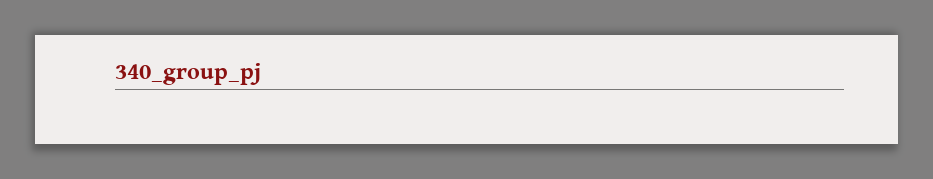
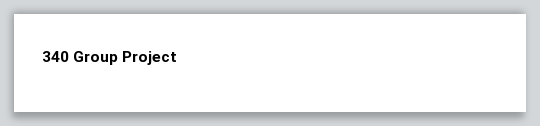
- 340_group_pj
+ 340 Group Project

